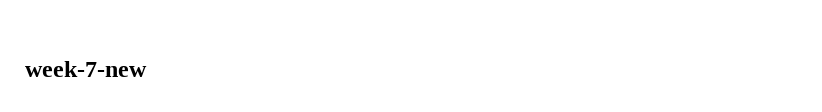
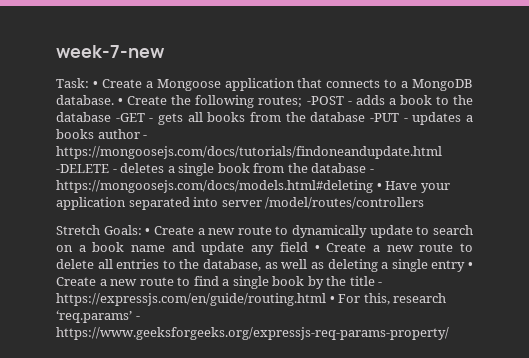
+ Task: • Create a Mongoose application that connects to a MongoDB database. • Create the following routes; -POST - adds a book to the database -GET - gets all books from the database -PUT - updates a books author - https://mongoosejs.com/docs/tutorials/findoneandupdate.html -DELETE - deletes a single book from the database - https://mongoosejs.com/docs/models.html#deleting • Have your application separated into server /model/routes/controllers
+ Stretch Goals: • Create a new route to dynamically update to search on a book name and update any field • Create a new route to delete all entries to the database, as well as deleting a single entry • Create a new route to find a single book by the title - https://expressjs.com/en/guide/routing.html • For this, research ‘req.params’ - https://www.geeksforgeeks.org/expressjs-req-params-property/

